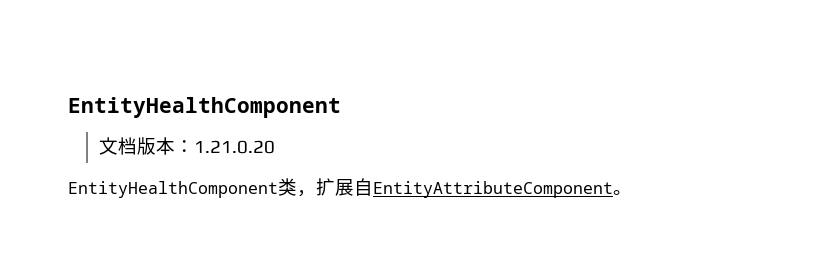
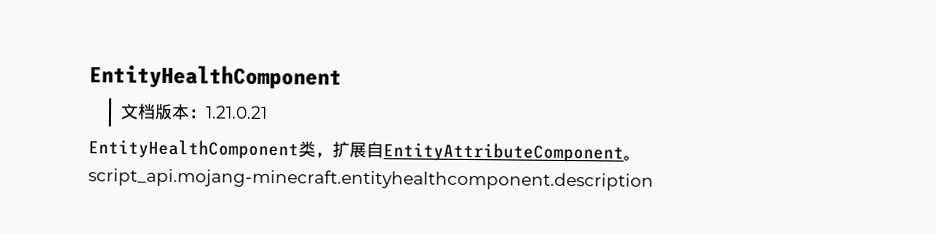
- 文档版本：1.21.0.20
+ 文档版本：1.21.0.21
- EntityHealthComponent类，扩展自EntityAttributeComponent。
+ EntityHealthComponent类，扩展自EntityAttributeComponent。script_api.mojang-minecraft.entityhealthcomponent.description

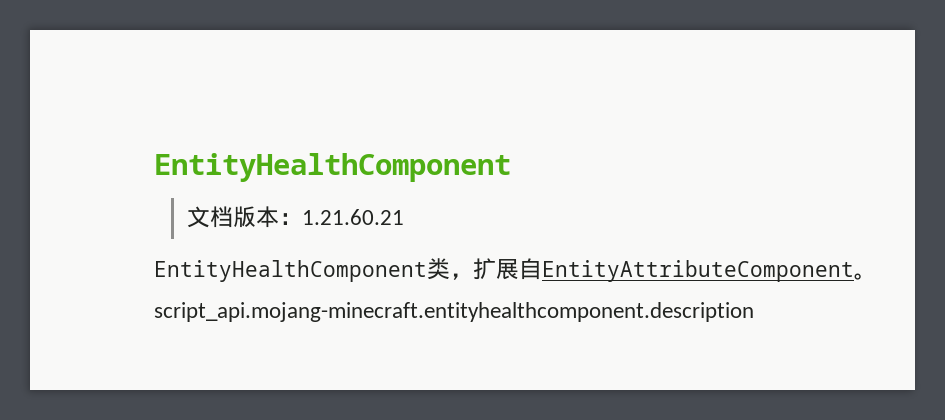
- 文档版本：1.21.0.21
+ 文档版本：1.21.60.21

